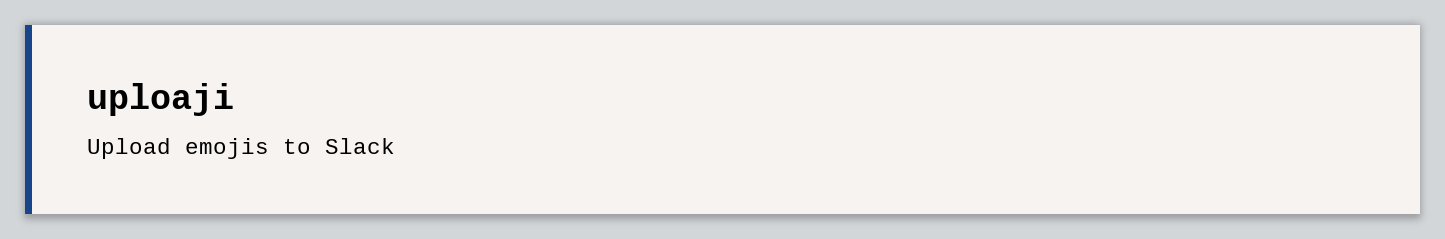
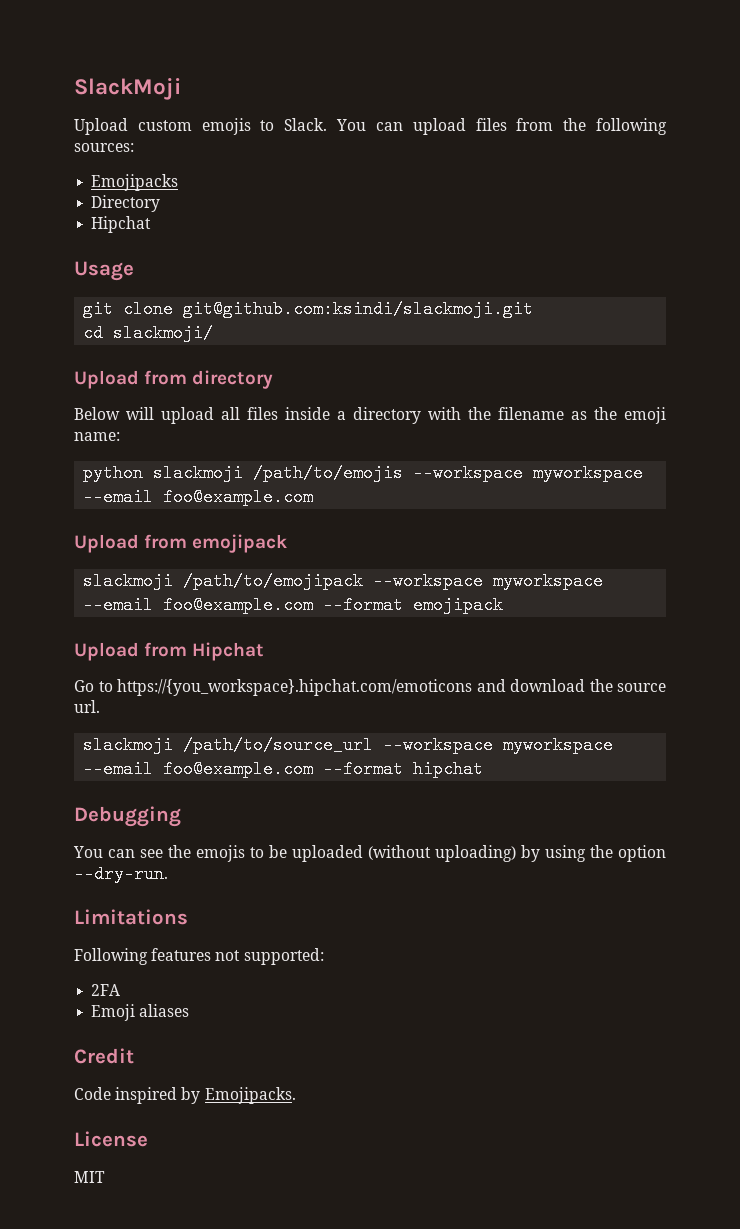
- uploaji
- Upload emojis to Slack
+ SlackMoji
+ Upload custom emojis to Slack. You can upload files from the following sources:
+ Emojipacks
+ Directory
+ Hipchat
+ Usage
+ git clone git@github.com:ksindi/slackmoji.git
+ cd slackmoji/
+ Upload from directory
+ Below will upload all files inside a directory with the filename as the emoji name:
+ python slackmoji /path/to/emojis --workspace myworkspace --email foo@example.com
+ Upload from emojipack
+ slackmoji /path/to/emojipack --workspace myworkspace --email foo@example.com --format emojipack
+ Upload from Hipchat
+ Go to https://{you_workspace}.hipchat.com/emoticons and download the source url.
+ slackmoji /path/to/source_url --workspace myworkspace --email foo@example.com --format hipchat
+ Debugging
+ You can see the emojis to be uploaded (without uploading) by using the option --dry-run.
+ Limitations
+ Following features not supported:
+ 2FA
+ Emoji aliases
+ Credit
+ Code inspired by Emojipacks.
+ License
+ MIT

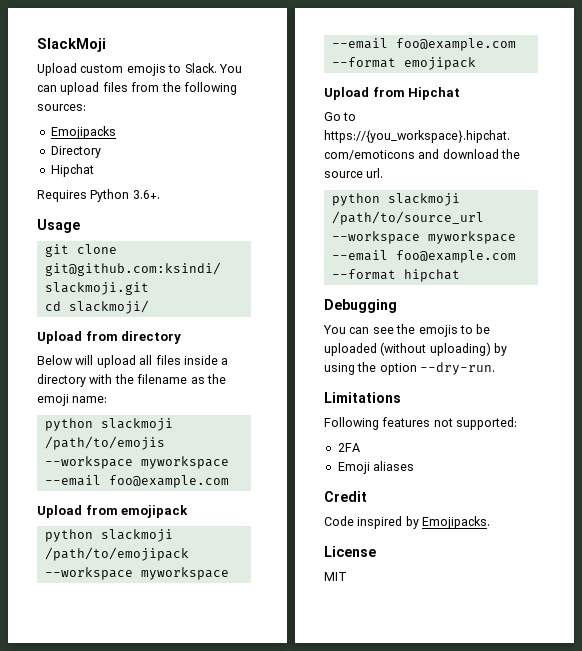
+ Requires Python 3.6+.
- slackmoji /path/to/emojipack --workspace myworkspace --email foo@example.com --format emojipack
+ python slackmoji /path/to/emojipack --workspace myworkspace --email foo@example.com --format emojipack
- slackmoji /path/to/source_url --workspace myworkspace --email foo@example.com --format hipchat
+ python slackmoji /path/to/source_url --workspace myworkspace --email foo@example.com --format hipchat

